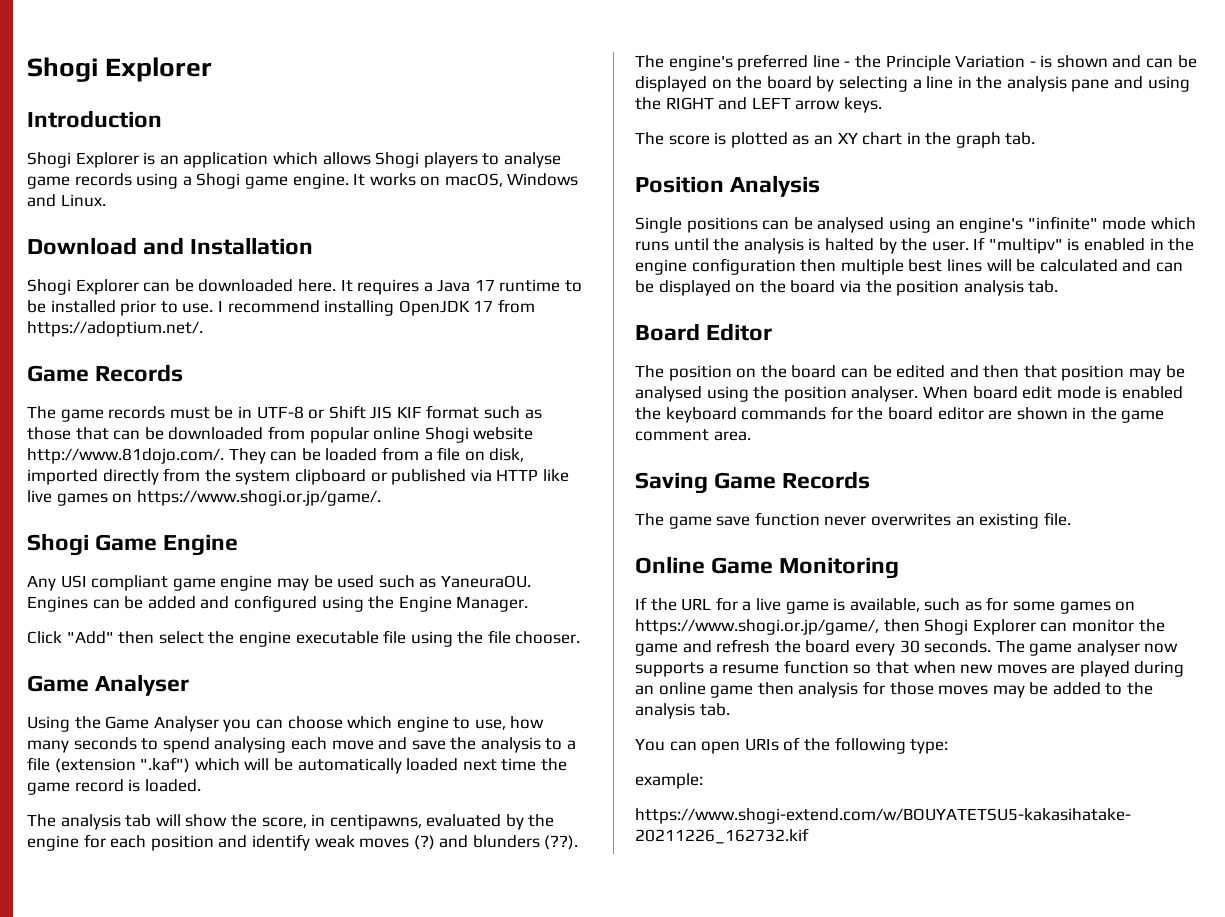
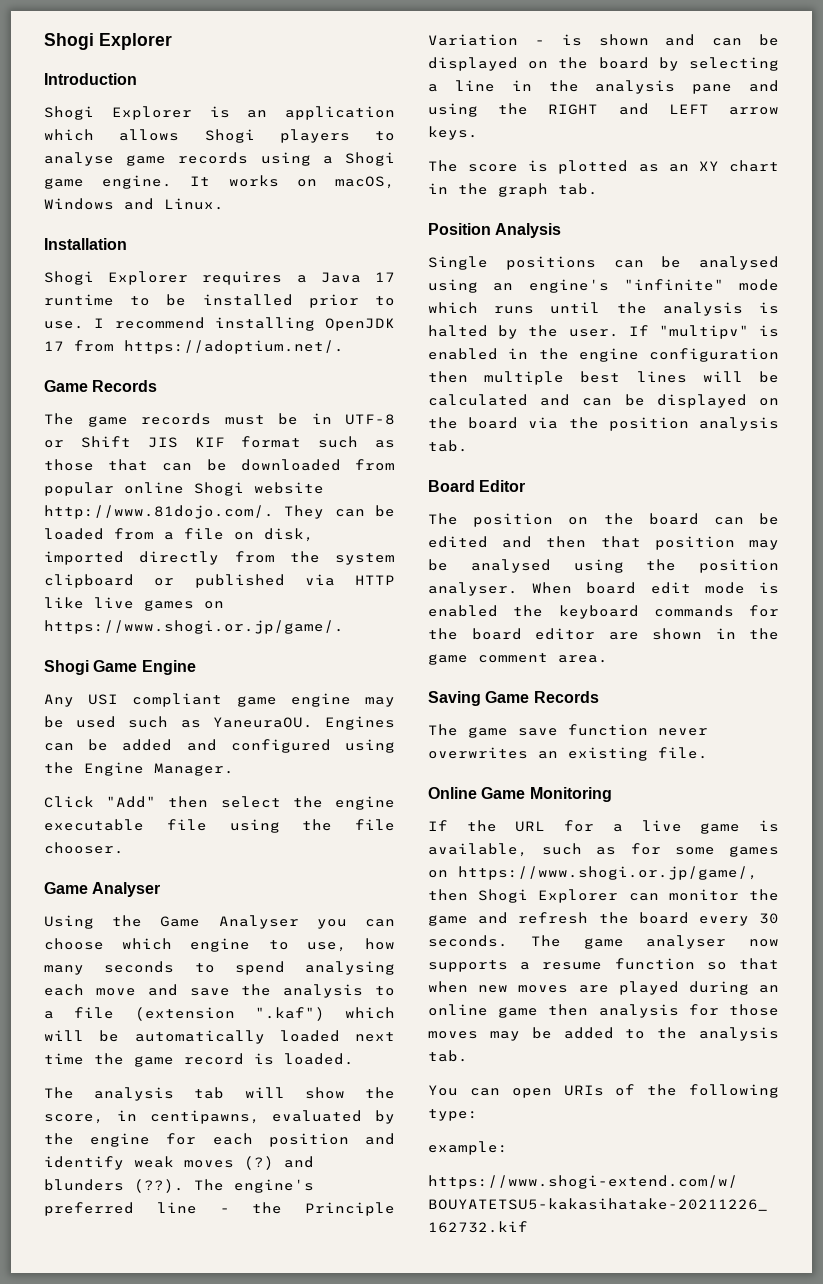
- Download and Installation
+ Installation
- Shogi Explorer can be downloaded here. It requires a Java 17 runtime to be installed prior to use.
+ Shogi Explorer requires a Java 17 runtime to be installed prior to use.

